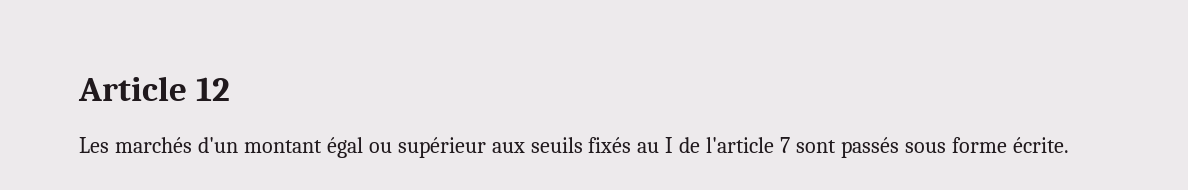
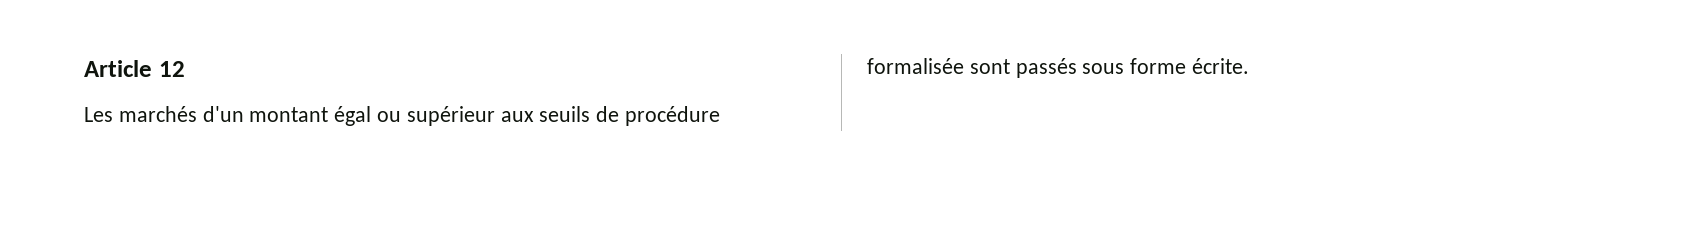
- Les marchés d'un montant égal ou supérieur aux seuils fixés au I de l'article 7 sont passés sous forme écrite.
+ Les marchés d'un montant égal ou supérieur aux seuils de procédure formalisée sont passés sous forme écrite.

